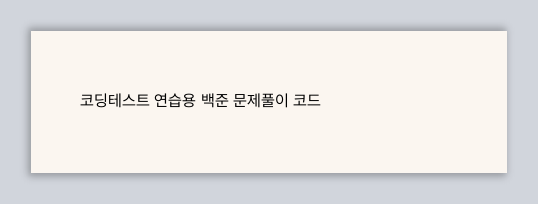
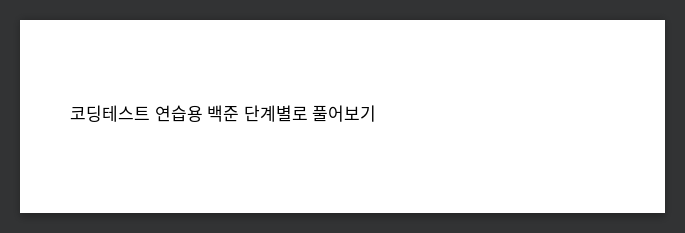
- 코딩테스트 연습용 백준 문제풀이 코드
+ 코딩테스트 연습용 백준 단계별로 풀어보기

